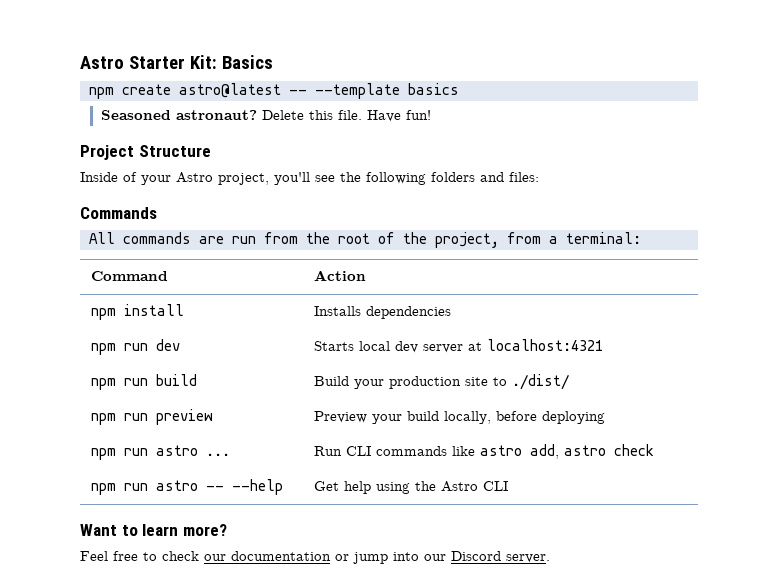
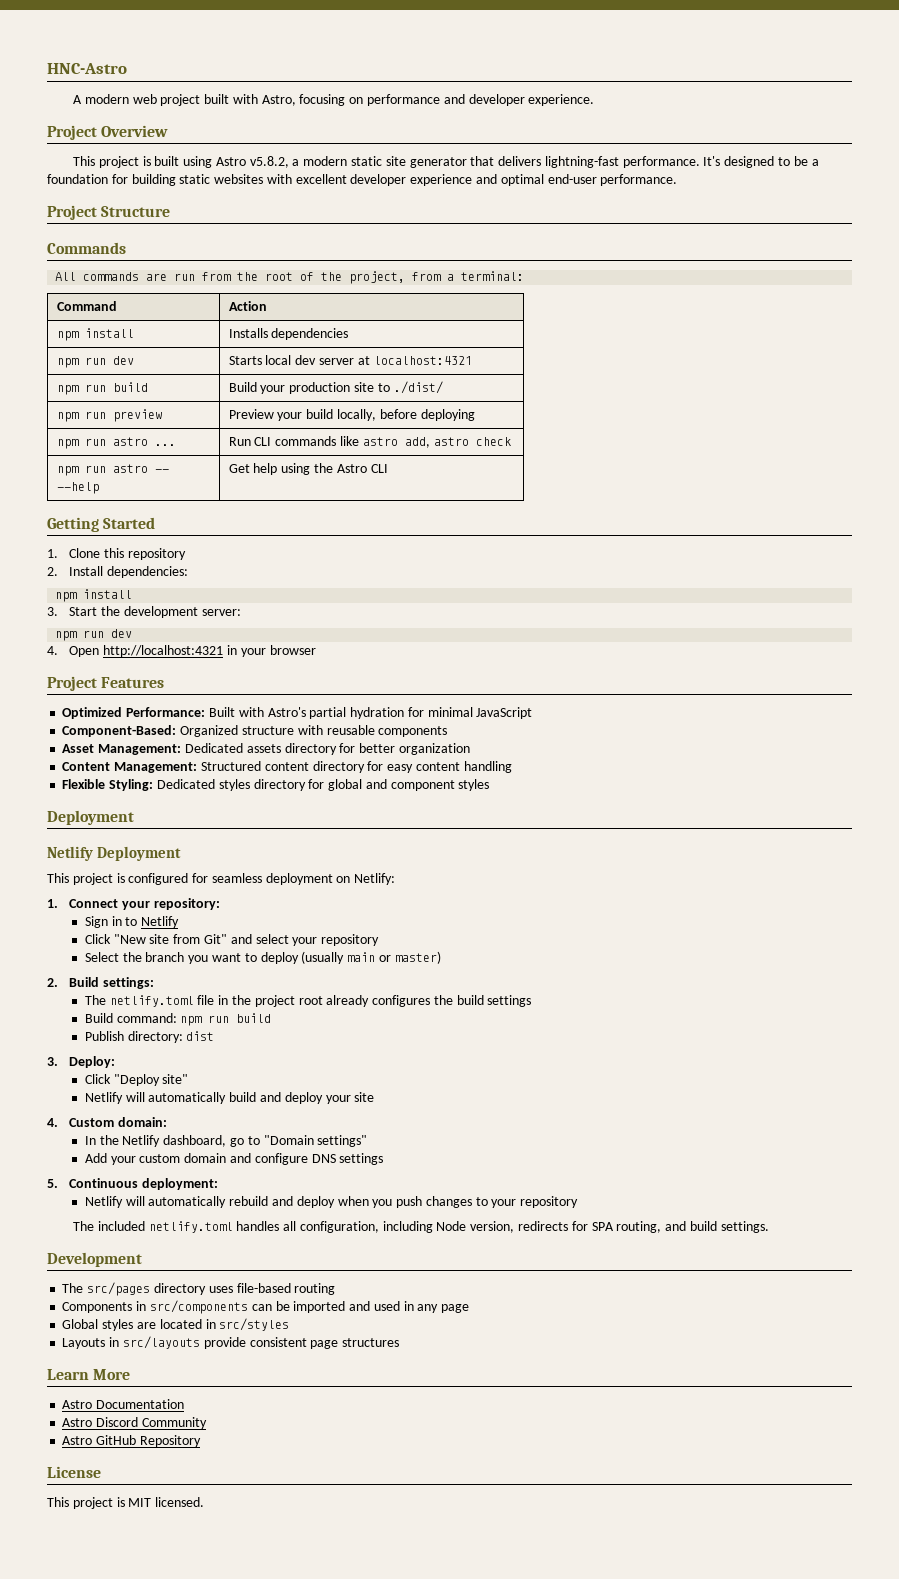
- Astro Starter Kit: Basics
- npm create astro@latest -- --template basics
- Seasoned astronaut? Delete this file. Have fun!
+ HNC-Astro
+ A modern web project built with Astro, focusing on performance and developer experience.
+ Project Overview
+ This project is built using Astro v5.8.2, a modern static site generator that delivers lightning-fast performance. It's designed to be a foundation for building static websites with excellent developer experience and optimal end-user performance.
  Project Structure
- Inside of your Astro project, you'll see the following folders and files:
- Want to learn more?
- Feel free to check our documentation or jump into our Discord server.
+ Getting Started
+ 1. Clone this repository
+ 2. Install dependencies:
+ npm install
+ 3. Start the development server:
+ npm run dev
+ 4. Open http://localhost:4321 in your browser
+ Project Features
+ Optimized Performance: Built with Astro's partial hydration for minimal JavaScript
+ Component-Based: Organized structure with reusable components
+ Asset Management: Dedicated assets directory for better organization
+ Content Management: Structured content directory for easy content handling
+ Flexible Styling: Dedicated styles directory for global and component styles
+ Deployment
+ Netlify Deployment
+ This project is configured for seamless deployment on Netlify:
+ 1. Connect your repository:
+ Sign in to Netlify
+ Click "New site from Git" and select your repository
+ Select the branch you want to deploy (usually main or master)
+ 2. Build settings:
+ The netlify.toml file in the project root already configures the build settings
+ Build command: npm run build
+ Publish directory: dist
+ 3. Deploy:
+ Click "Deploy site"
+ Netlify will automatically build and deploy your site
+ 4. Custom domain:
+ In the Netlify dashboard, go to "Domain settings"
+ Add your custom domain and configure DNS settings
+ 5. Continuous deployment:
+ Netlify will automatically rebuild and deploy when you push changes to your repository
+ The included netlify.toml handles all configuration, including Node version, redirects for SPA routing, and build settings.
+ Development
+ The src/pages directory uses file-based routing
+ Components in src/components can be imported and used in any page
+ Global styles are located in src/styles
+ Layouts in src/layouts provide consistent page structures
+ Learn More
+ Astro Documentation
+ Astro Discord Community
+ Astro GitHub Repository
+ License
+ This project is MIT licensed.

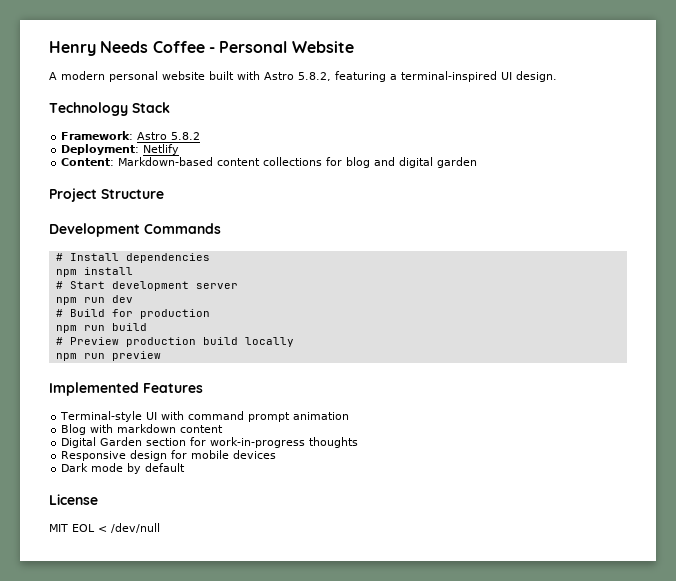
- HNC-Astro
- A modern web project built with Astro, focusing on performance and developer experience.
- Project Overview
- This project is built using Astro v5.8.2, a modern static site generator that delivers lightning-fast performance. It's designed to be a foundation for building static websites with excellent developer experience and optimal end-user performance.
+ Henry Needs Coffee - Personal Website
+ A modern personal website built with Astro 5.8.2, featuring a terminal-inspired UI design.
+ Technology Stack
+ Framework: Astro 5.8.2
+ Deployment: Netlify
+ Content: Markdown-based content collections for blog and digital garden
- Commands
+ Development Commands
- All commands are run from the root of the project, from a terminal:
- Command | Action
- npm install | Installs dependencies
- npm run dev | Starts local dev server at localhost:4321
- npm run build | Build your production site to ./dist/
- npm run preview | Preview your build locally, before deploying
- npm run astro ... | Run CLI commands like astro add, astro check
- npm run astro -- --help | Get help using the Astro CLI
- Getting Started
- 1. Clone this repository
- 2. Install dependencies:
+ # Install dependencies
  npm install
- 3. Start the development server:
+ # Start development server
  npm run dev
- 4. Open http://localhost:4321 in your browser
- Project Features
- Optimized Performance: Built with Astro's partial hydration for minimal JavaScript
- Component-Based: Organized structure with reusable components
- Asset Management: Dedicated assets directory for better organization
- Content Management: Structured content directory for easy content handling
- Flexible Styling: Dedicated styles directory for global and component styles
- Deployment
- Netlify Deployment
- This project is configured for seamless deployment on Netlify:
- 1. Connect your repository:
- Sign in to Netlify
- Click "New site from Git" and select your repository
- Select the branch you want to deploy (usually main or master)
- 2. Build settings:
- The netlify.toml file in the project root already configures the build settings
- Build command: npm run build
- Publish directory: dist
- 3. Deploy:
- Click "Deploy site"
- Netlify will automatically build and deploy your site
- 4. Custom domain:
- In the Netlify dashboard, go to "Domain settings"
- Add your custom domain and configure DNS settings
- 5. Continuous deployment:
- Netlify will automatically rebuild and deploy when you push changes to your repository
- The included netlify.toml handles all configuration, including Node version, redirects for SPA routing, and build settings.
- Development
- The src/pages directory uses file-based routing
- Components in src/components can be imported and used in any page
- Global styles are located in src/styles
- Layouts in src/layouts provide consistent page structures
- Learn More
- Astro Documentation
- Astro Discord Community
- Astro GitHub Repository
+ # Build for production
+ npm run build
+ # Preview production build locally
+ npm run preview
+ Implemented Features
+ Terminal-style UI with command prompt animation
+ Blog with markdown content
+ Digital Garden section for work-in-progress thoughts
+ Responsive design for mobile devices
+ Dark mode by default
  License
- This project is MIT licensed.
+ MIT EOL < /dev/null

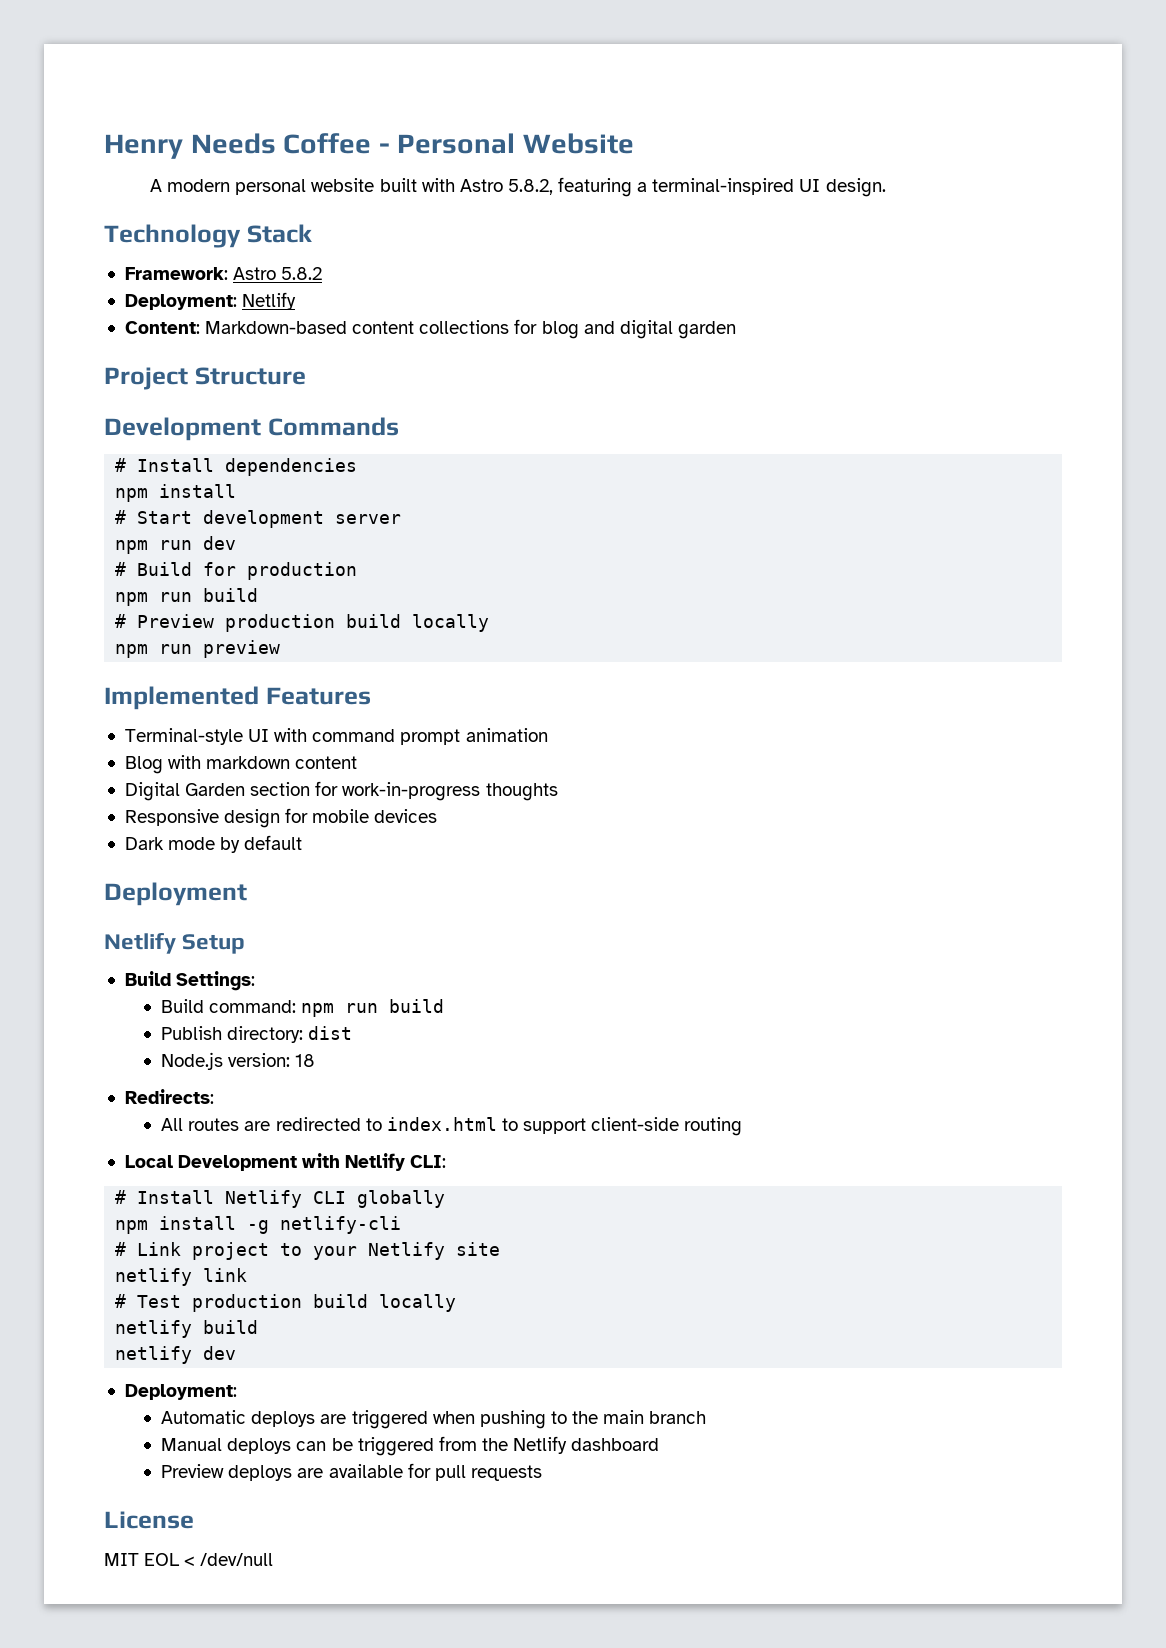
+ Deployment
+ Netlify Setup
+ Build Settings:
+ Build command: npm run build
+ Publish directory: dist
+ Node.js version: 18
+ Redirects:
+ All routes are redirected to index.html to support client-side routing
+ Local Development with Netlify CLI:
+ # Install Netlify CLI globally
+ npm install -g netlify-cli
+ # Link project to your Netlify site
+ netlify link
+ # Test production build locally
+ netlify build
+ netlify dev
+ Deployment:
+ Automatic deploys are triggered when pushing to the main branch
+ Manual deploys can be triggered from the Netlify dashboard
+ Preview deploys are available for pull requests

